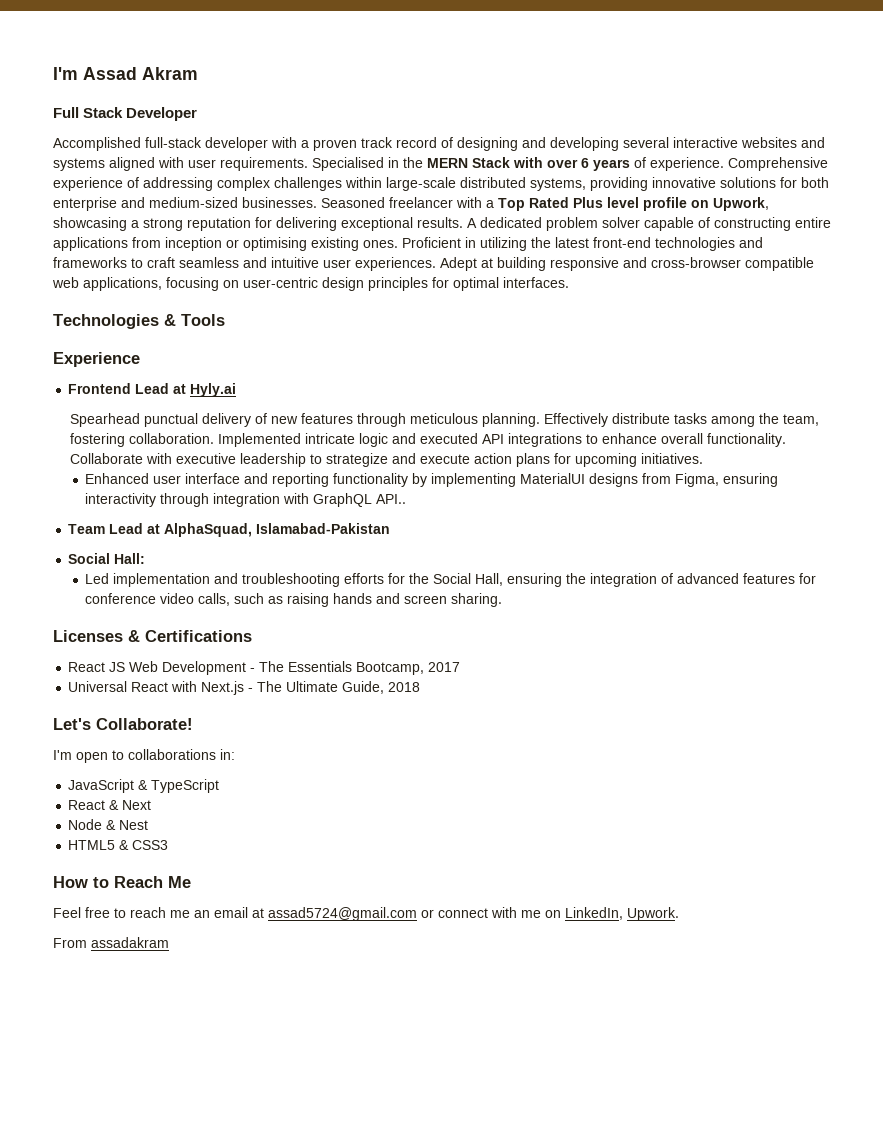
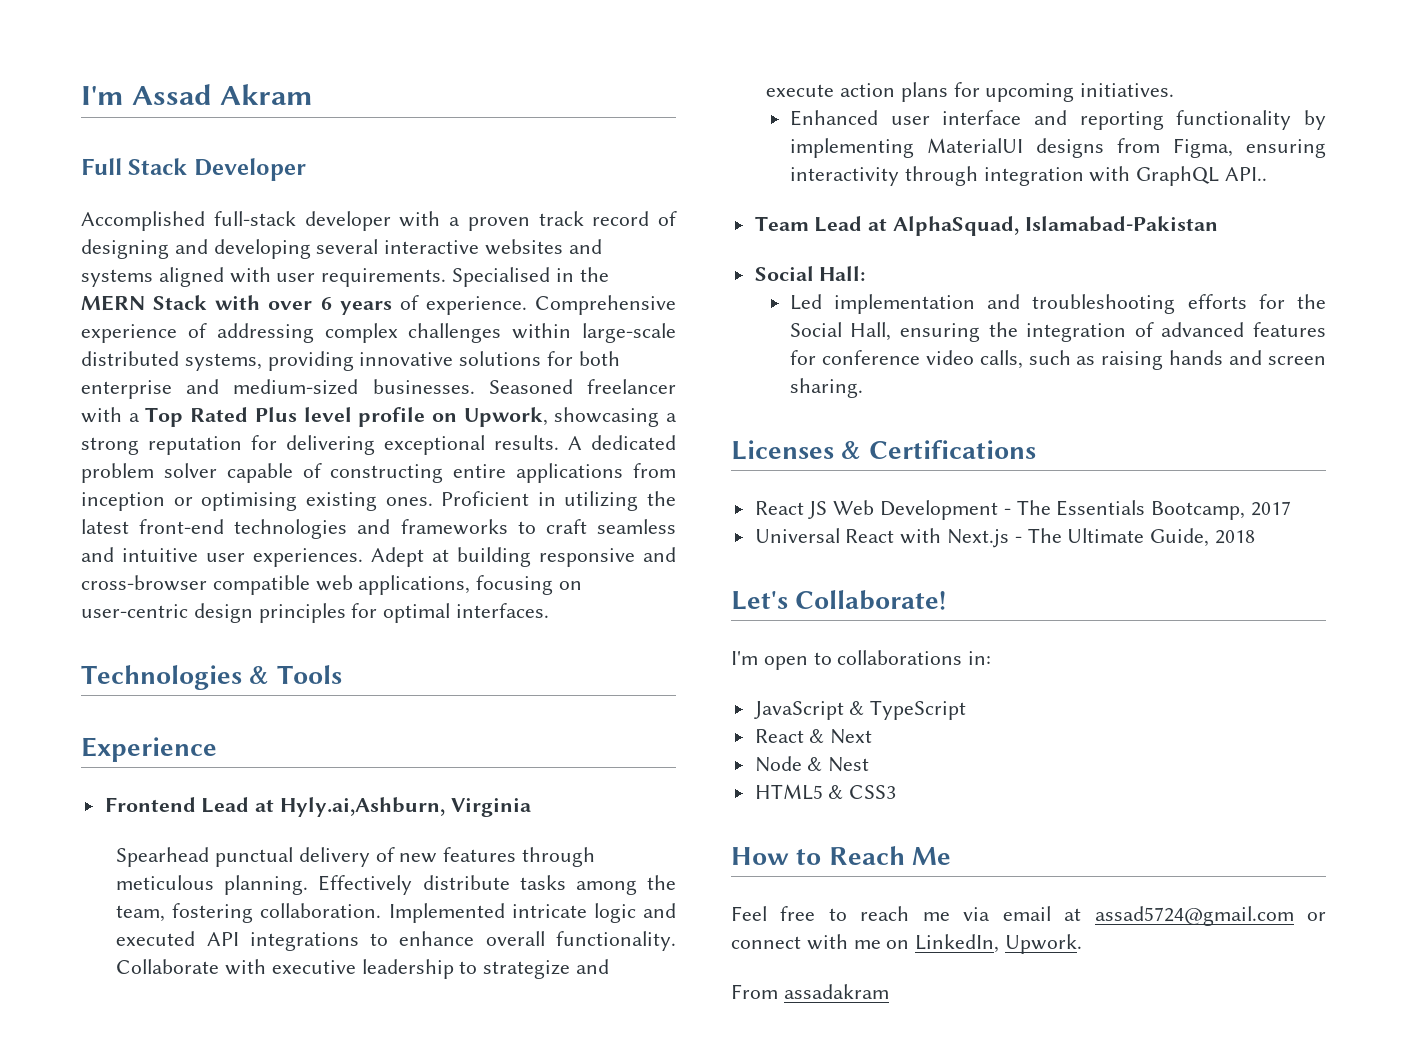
- Frontend Lead at Hyly.ai
+ Frontend Lead at Hyly.ai,Ashburn, Virginia
- Feel free to reach me an email at assad5724@gmail.com or connect with me on LinkedIn, Upwork.
+ Feel free to reach me via email at assad5724@gmail.com or connect with me on LinkedIn, Upwork.

